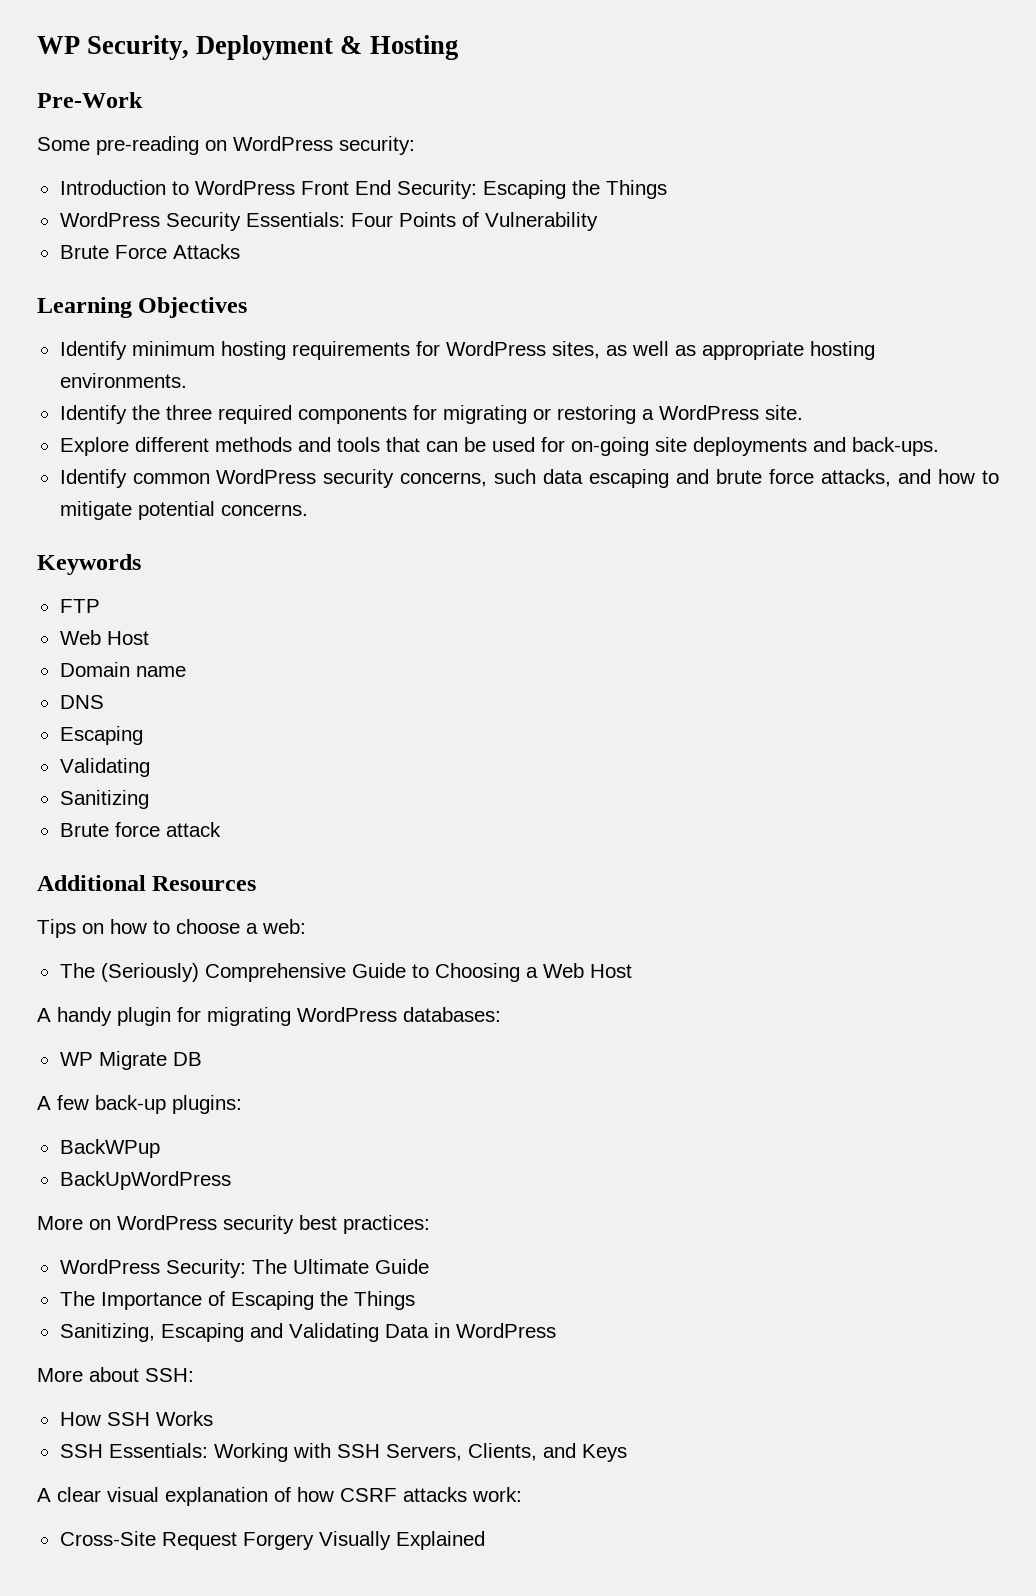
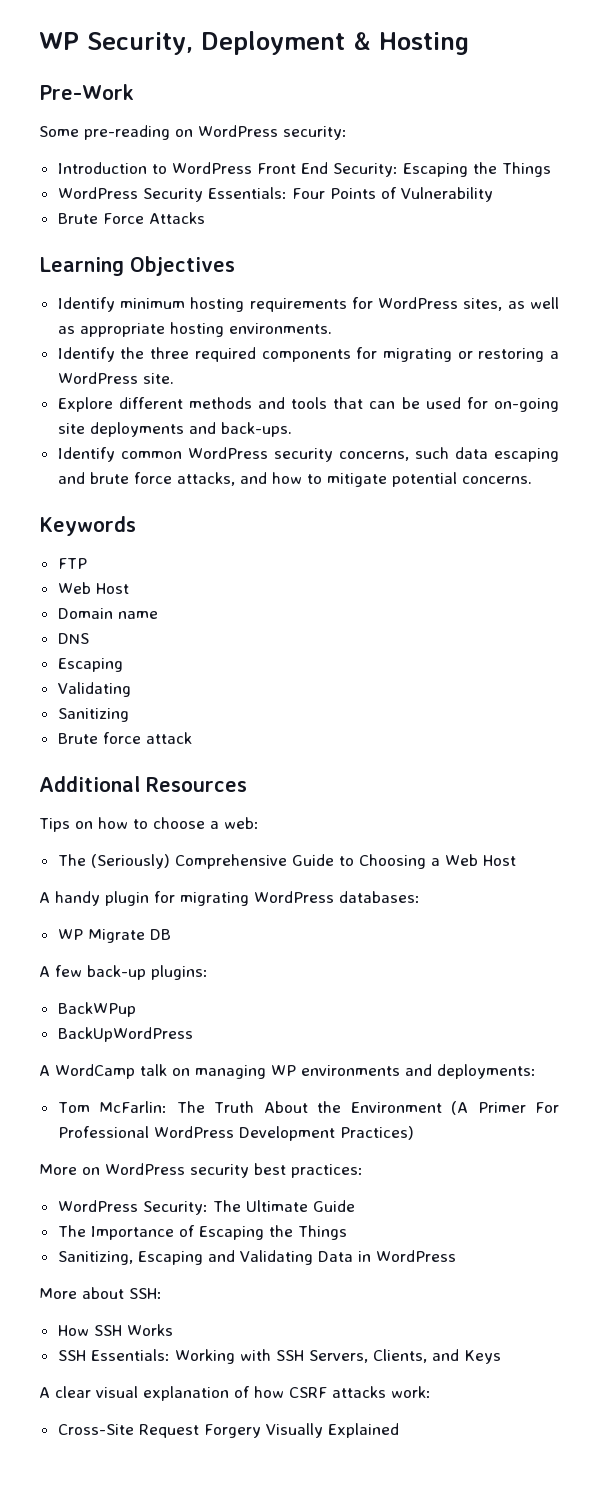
+ A WordCamp talk on managing WP environments and deployments:
+ Tom McFarlin: The Truth About the Environment (A Primer For Professional WordPress Development Practices)

